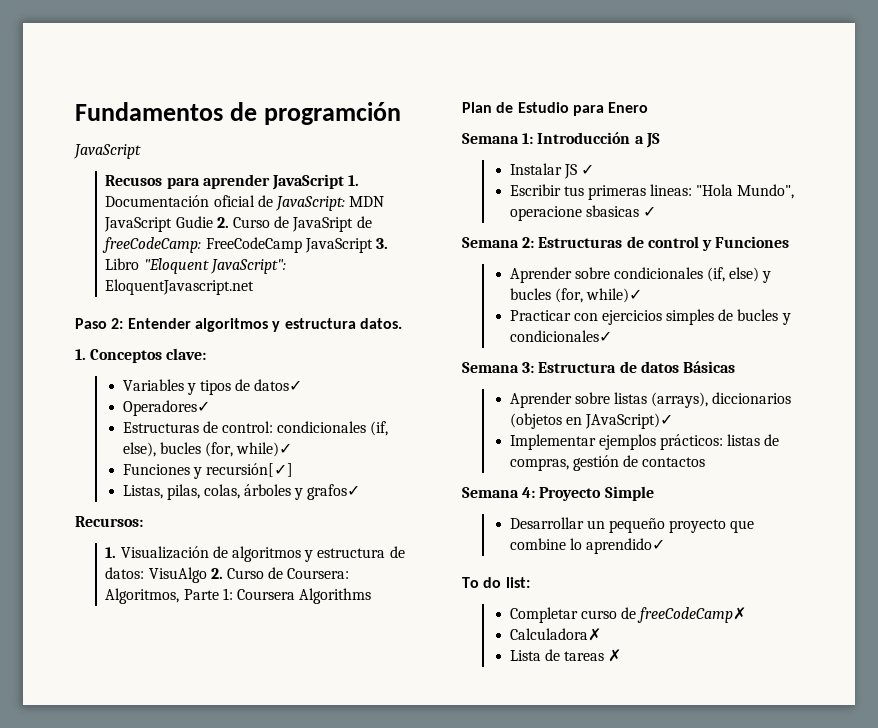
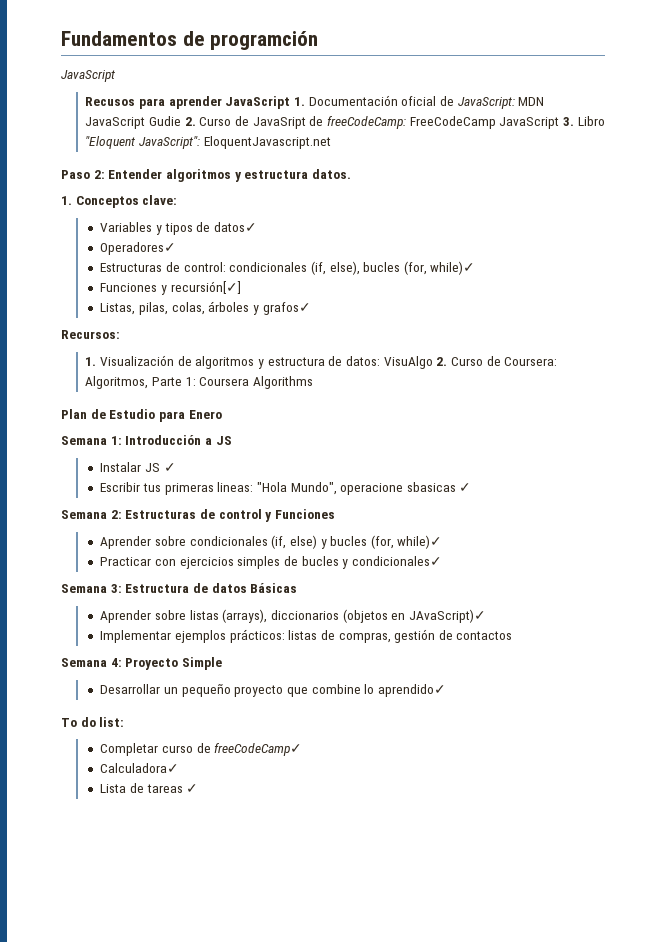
- Completar curso de freeCodeCamp✗
- Calculadora✗
+ Completar curso de freeCodeCamp✓
+ Calculadora✓
- Lista de tareas ✗
+ Lista de tareas ✓

